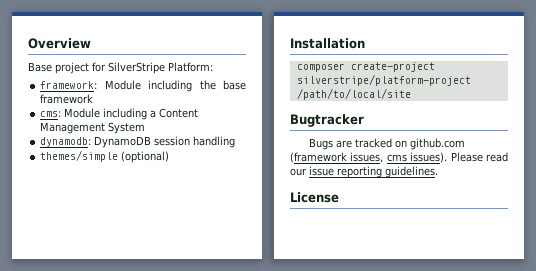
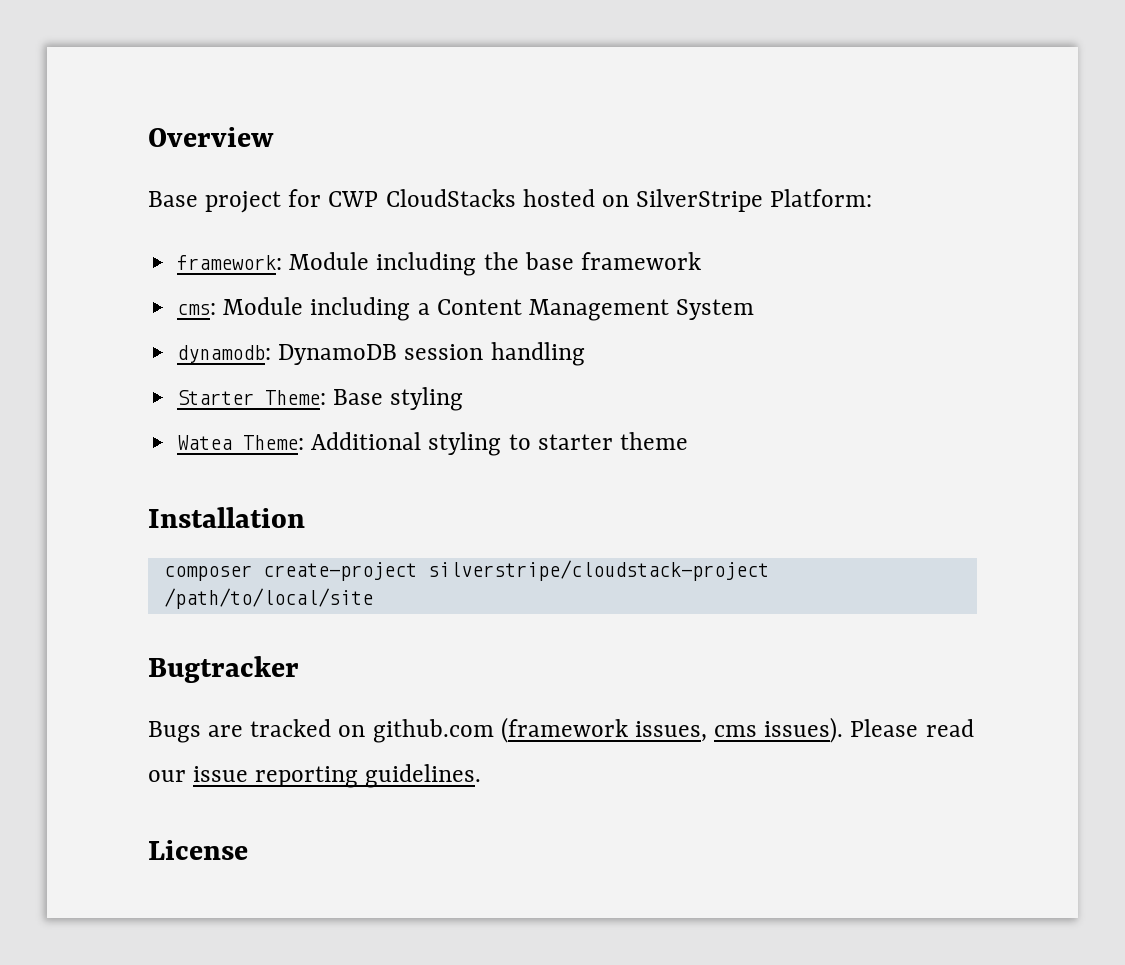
- Base project for SilverStripe Platform:
+ Base project for CWP CloudStacks hosted on SilverStripe Platform:
- themes/simple (optional)
+ Starter Theme: Base styling
+ Watea Theme: Additional styling to starter theme
- composer create-project silverstripe/platform-project /path/to/local/site
+ composer create-project silverstripe/cloudstack-project /path/to/local/site

